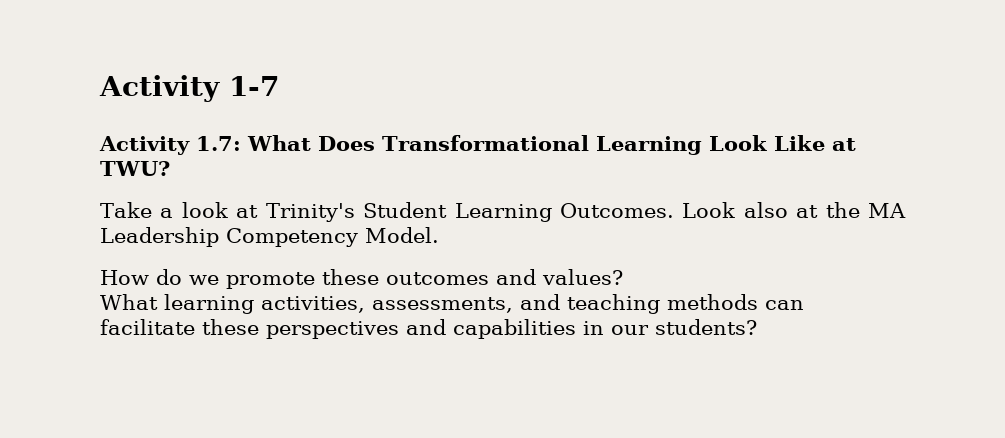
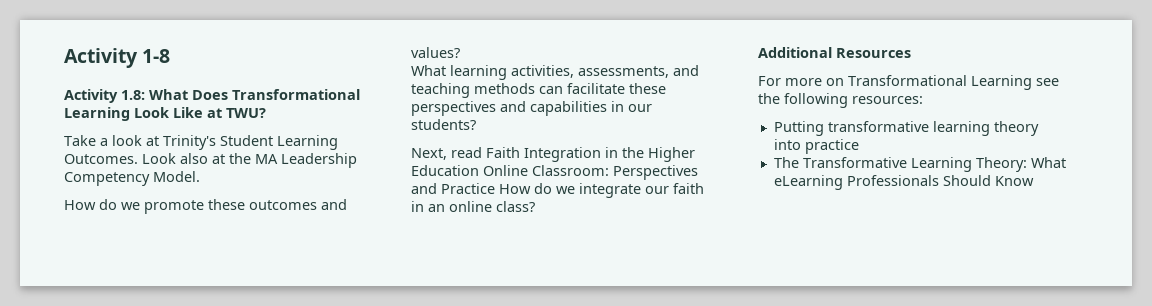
- Activity 1-7
- Activity 1.7: What Does Transformational Learning Look Like at TWU?
+ Activity 1-8
+ Activity 1.8: What Does Transformational Learning Look Like at TWU?
+ Next, read Faith Integration in the Higher Education Online Classroom: Perspectives and Practice How do we integrate our faith in an online class?
+ Additional Resources
+ For more on Transformational Learning see the following resources:
+ Putting transformative learning theory into practice
+ The Transformative Learning Theory: What eLearning Professionals Should Know

